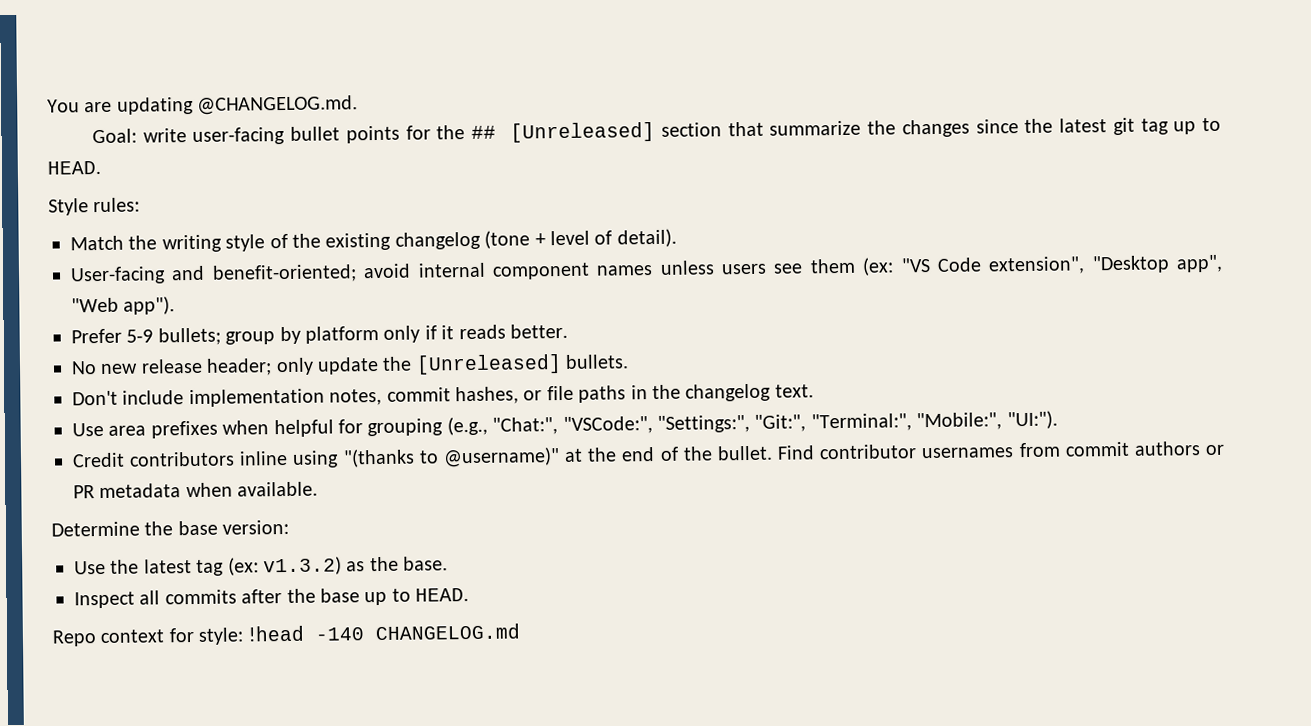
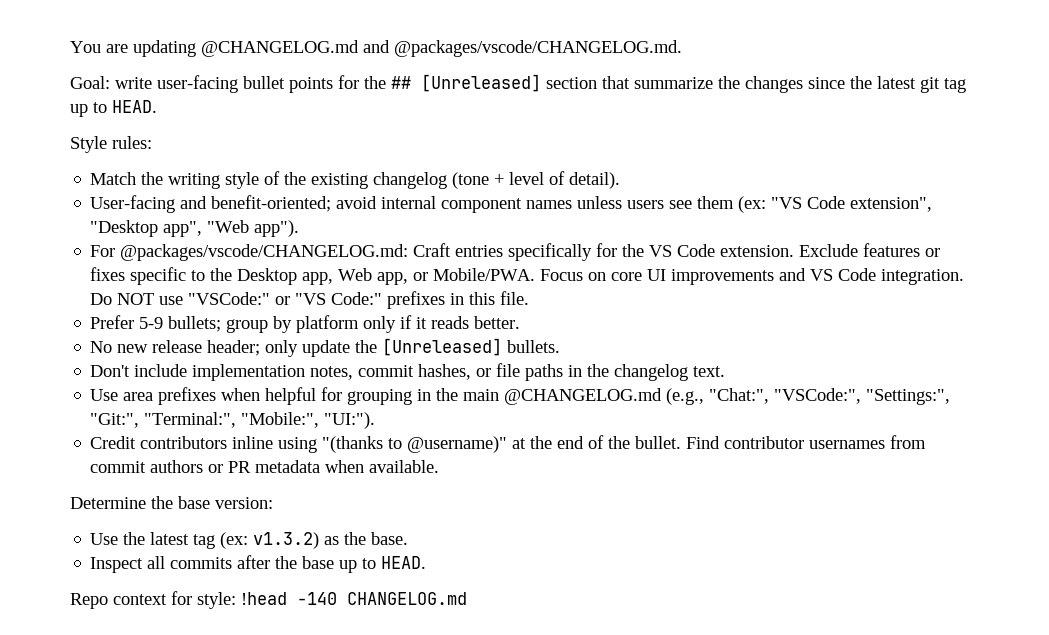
- You are updating @CHANGELOG.md.
+ You are updating @CHANGELOG.md and @packages/vscode/CHANGELOG.md.
+ For @packages/vscode/CHANGELOG.md: Craft entries specifically for the VS Code extension. Exclude features or fixes specific to the Desktop app, Web app, or Mobile/PWA. Focus on core UI improvements and VS Code integration. Do NOT use "VSCode:" or "VS Code:" prefixes in this file.
- Use area prefixes when helpful for grouping (e.g., "Chat:", "VSCode:", "Settings:", "Git:", "Terminal:", "Mobile:", "UI:").
+ Use area prefixes when helpful for grouping in the main @CHANGELOG.md (e.g., "Chat:", "VSCode:", "Settings:", "Git:", "Terminal:", "Mobile:", "UI:").

